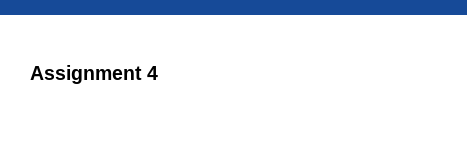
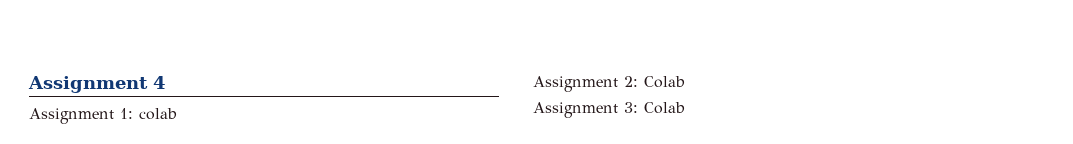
+ Assignment 1: colab
+ Assignment 2: Colab
+ Assignment 3: Colab

